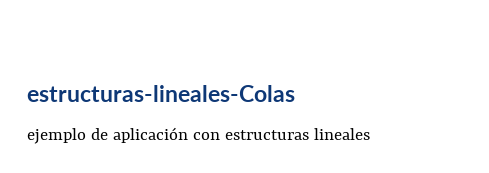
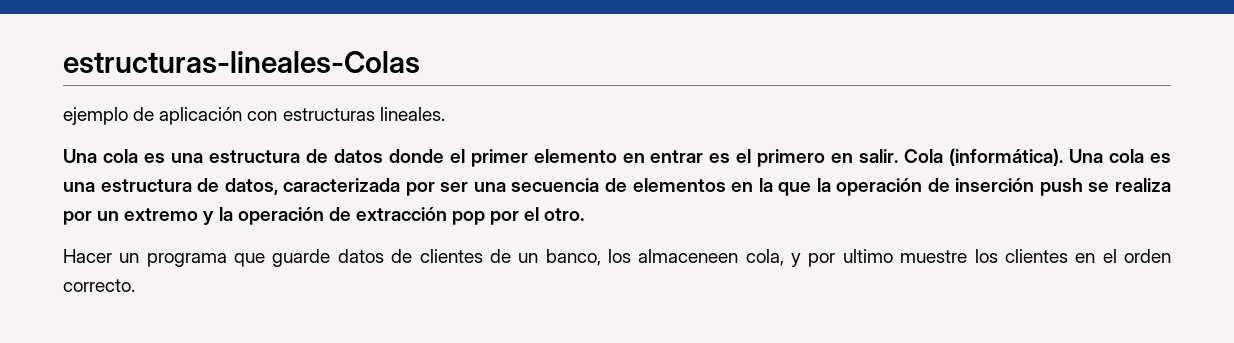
- ejemplo de aplicación con estructuras lineales
+ ejemplo de aplicación con estructuras lineales.
+ Una cola es una estructura de datos donde el primer elemento en entrar es el primero en salir. Cola (informática). Una cola es una estructura de datos, caracterizada por ser una secuencia de elementos en la que la operación de inserción push se realiza por un extremo y la operación de extracción pop por el otro.
+ Hacer un programa que guarde datos de clientes de un banco, los almaceneen cola, y por ultimo muestre los clientes en el orden correcto.

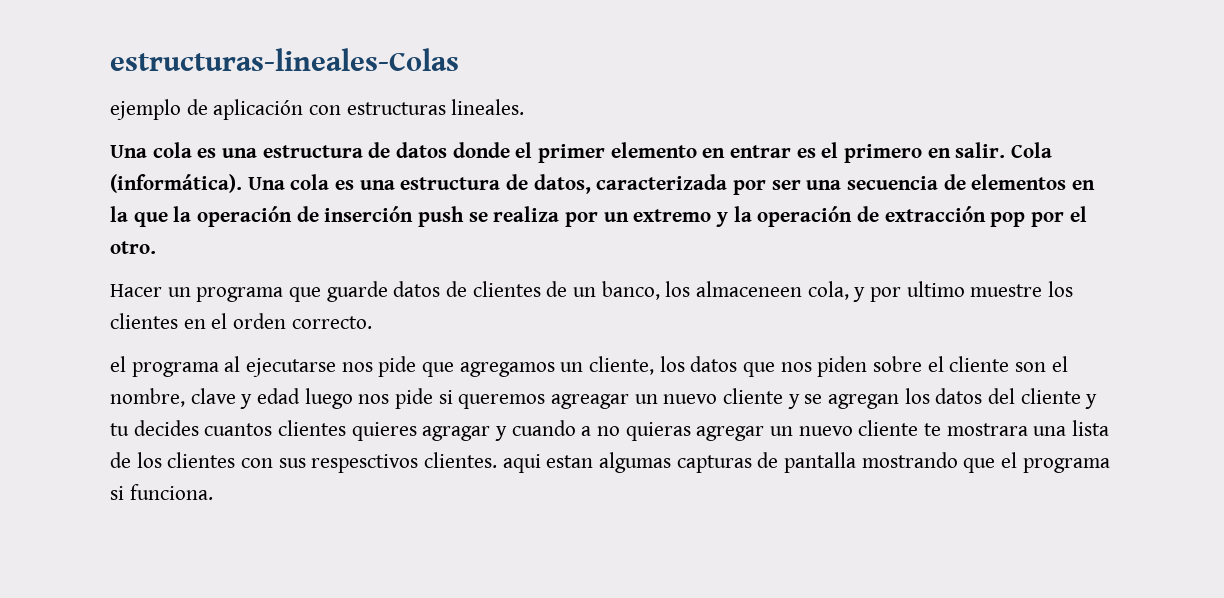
+ el programa al ejecutarse nos pide que agregamos un cliente, los datos que nos piden sobre el cliente son el nombre, clave y edad luego nos pide si queremos agreagar un nuevo cliente y se agregan los datos del cliente y tu decides cuantos clientes quieres agragar y cuando a no quieras agregar un nuevo cliente te mostrara una lista de los clientes con sus respesctivos clientes. aqui estan algumas capturas de pantalla mostrando que el programa si funciona.

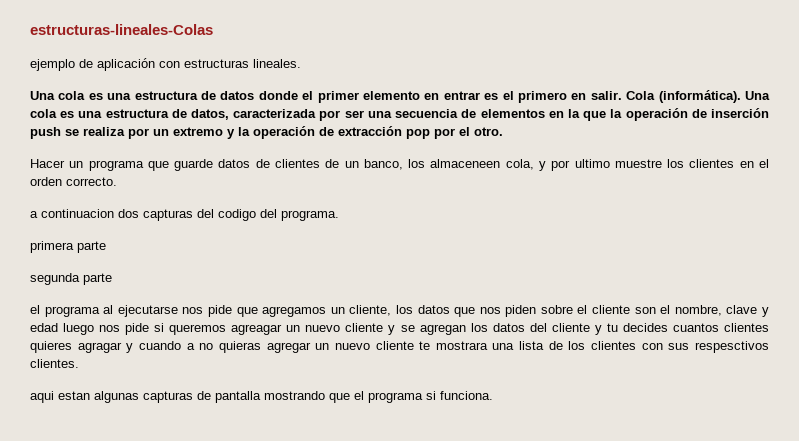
+ a continuacion dos capturas del codigo del programa.
+ primera parte
+ segunda parte
- el programa al ejecutarse nos pide que agregamos un cliente, los datos que nos piden sobre el cliente son el nombre, clave y edad luego nos pide si queremos agreagar un nuevo cliente y se agregan los datos del cliente y tu decides cuantos clientes quieres agragar y cuando a no quieras agregar un nuevo cliente te mostrara una lista de los clientes con sus respesctivos clientes. aqui estan algumas capturas de pantalla mostrando que el programa si funciona.
+ el programa al ejecutarse nos pide que agregamos un cliente, los datos que nos piden sobre el cliente son el nombre, clave y edad luego nos pide si queremos agreagar un nuevo cliente y se agregan los datos del cliente y tu decides cuantos clientes quieres agragar y cuando a no quieras agregar un nuevo cliente te mostrara una lista de los clientes con sus respesctivos clientes.
+ aqui estan algunas capturas de pantalla mostrando que el programa si funciona.

